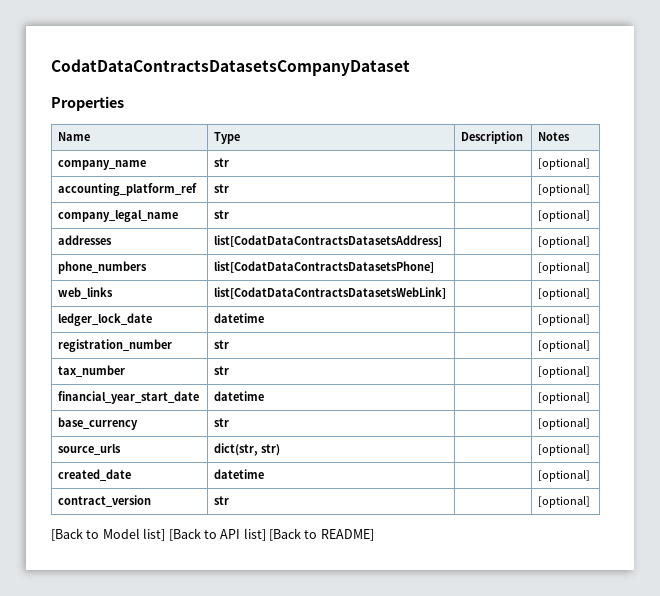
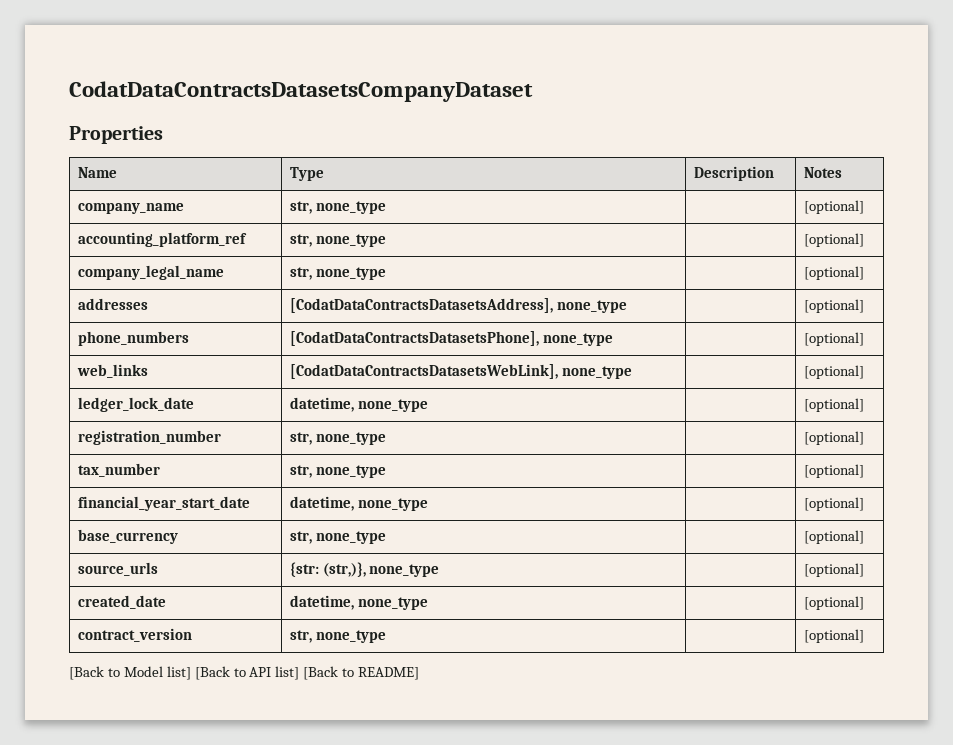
- company_name | str | | [optional]
+ company_name | str, none_type | | [optional]
- accounting_platform_ref | str | | [optional]
+ accounting_platform_ref | str, none_type | | [optional]
- company_legal_name | str | | [optional]
+ company_legal_name | str, none_type | | [optional]
- addresses | list[CodatDataContractsDatasetsAddress] | | [optional]
+ addresses | [CodatDataContractsDatasetsAddress], none_type | | [optional]
- phone_numbers | list[CodatDataContractsDatasetsPhone] | | [optional]
+ phone_numbers | [CodatDataContractsDatasetsPhone], none_type | | [optional]
- web_links | list[CodatDataContractsDatasetsWebLink] | | [optional]
+ web_links | [CodatDataContractsDatasetsWebLink], none_type | | [optional]
- ledger_lock_date | datetime | | [optional]
+ ledger_lock_date | datetime, none_type | | [optional]
- registration_number | str | | [optional]
+ registration_number | str, none_type | | [optional]
- tax_number | str | | [optional]
+ tax_number | str, none_type | | [optional]
- financial_year_start_date | datetime | | [optional]
+ financial_year_start_date | datetime, none_type | | [optional]
- base_currency | str | | [optional]
+ base_currency | str, none_type | | [optional]
- source_urls | dict(str, str) | | [optional]
+ source_urls | {str: (str,)}, none_type | | [optional]
- created_date | datetime | | [optional]
+ created_date | datetime, none_type | | [optional]
- contract_version | str | | [optional]
+ contract_version | str, none_type | | [optional]

